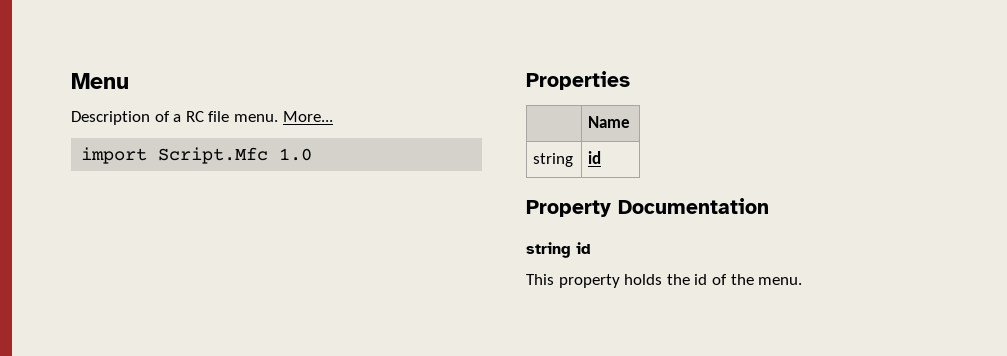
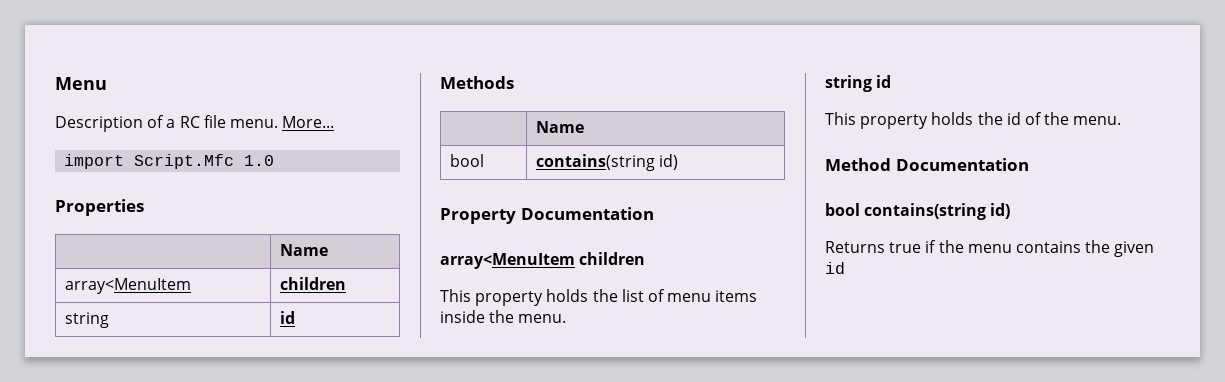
+ array<MenuItem | children
+ Methods
+ | Name
+ bool | contains(string id)
  Property Documentation
+ array<MenuItem children
+ This property holds the list of menu items inside the menu.
+ Method Documentation
+ bool contains(string id)
+ Returns true if the menu contains the given id

